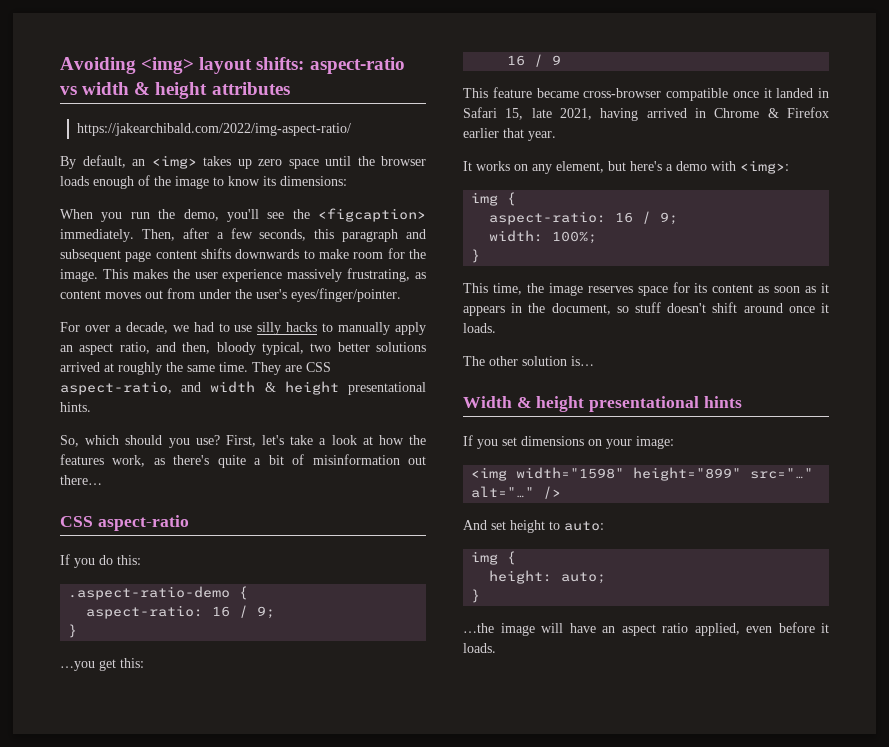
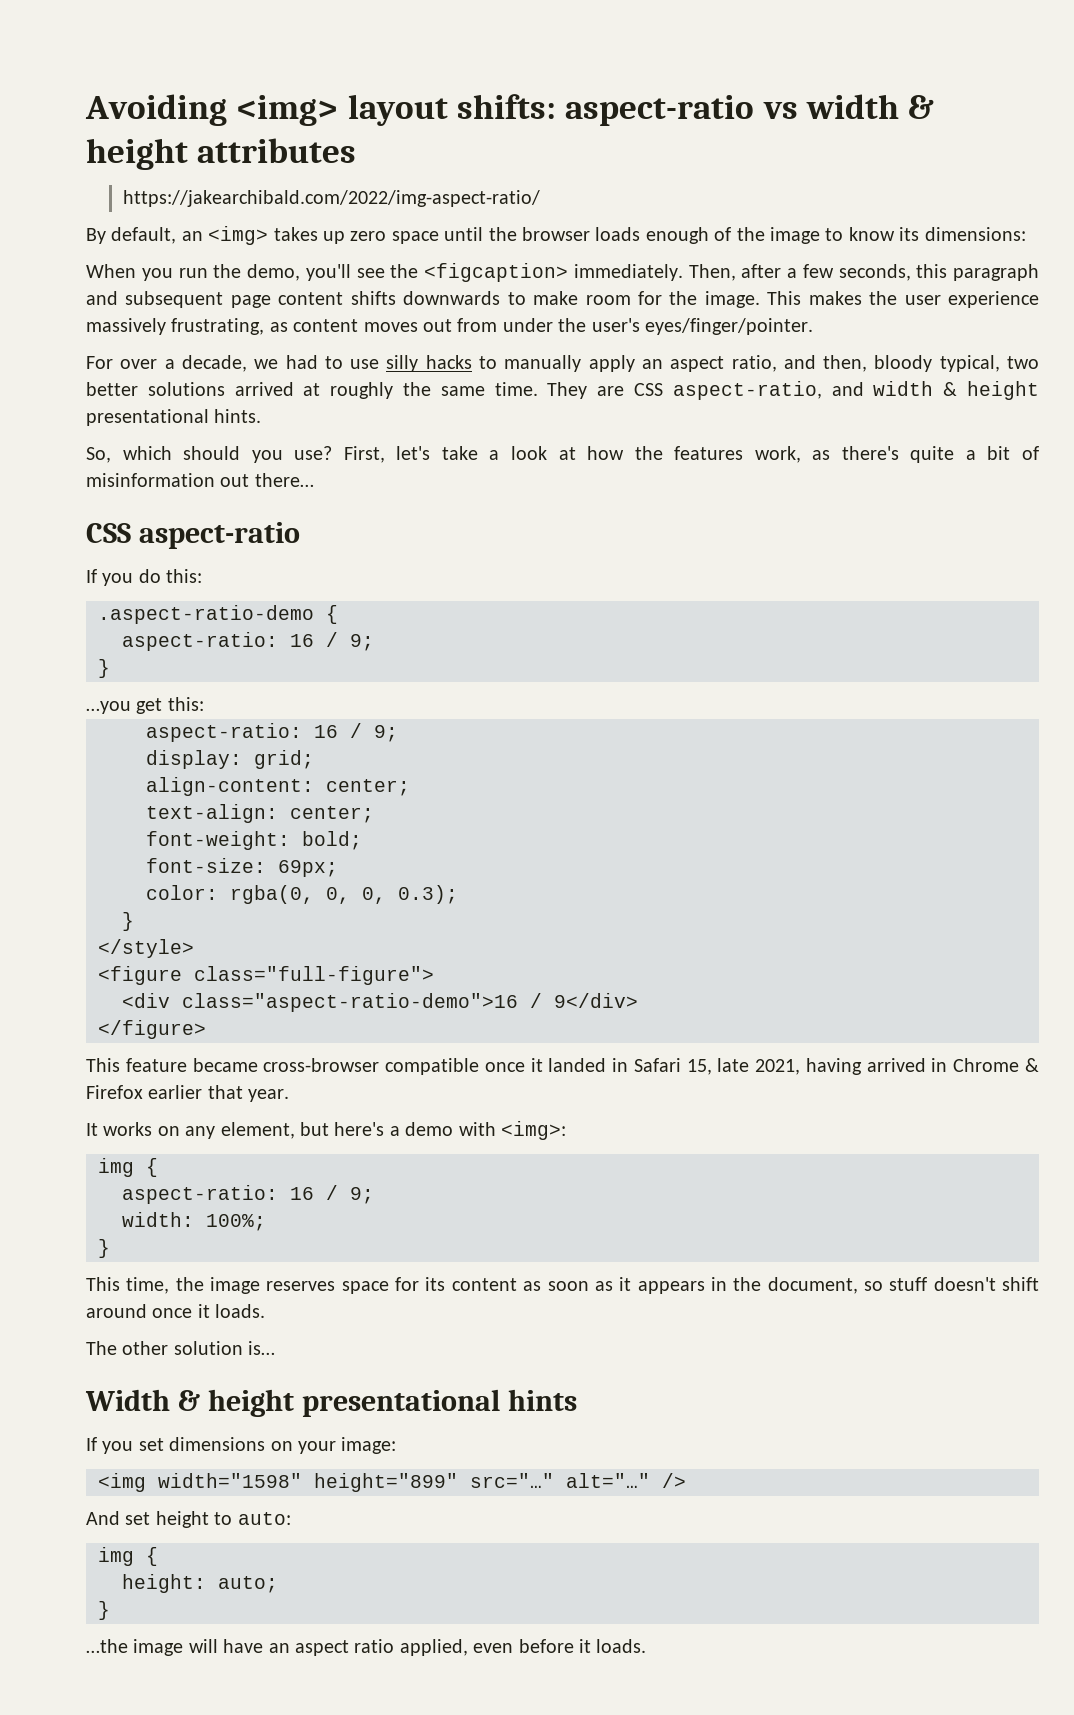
  …you get this:
- 16 / 9
+ aspect-ratio: 16 / 9;
+ display: grid;
+ align-content: center;
+ text-align: center;
+ font-weight: bold;
+ font-size: 69px;
+ color: rgba(0, 0, 0, 0.3);
+ }
+ </style>
+ <figure class="full-figure">
+ <div class="aspect-ratio-demo">16 / 9</div>
+ </figure>

